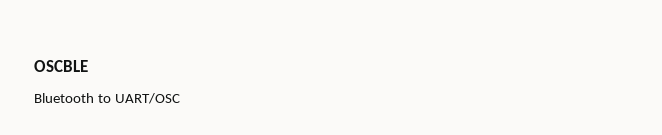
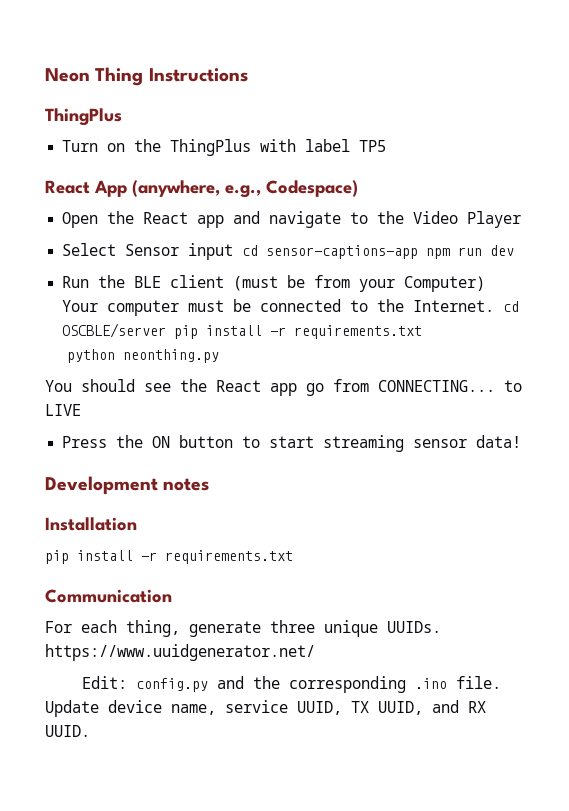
- OSCBLE
- Bluetooth to UART/OSC
+ Neon Thing Instructions
+ ThingPlus
+ Turn on the ThingPlus with label TP5
+ React App (anywhere, e.g., Codespace)
+ Open the React app and navigate to the Video Player
+ Select Sensor input cd sensor-captions-app npm run dev
+ Run the BLE client (must be from your Computer) Your computer must be connected to the Internet. cd OSCBLE/server pip install -r requirements.txt
+ python neonthing.py
+ You should see the React app go from CONNECTING... to LIVE
+ Press the ON button to start streaming sensor data!
+ Development notes
+ Installation
+ pip install -r requirements.txt
+ Communication
+ For each thing, generate three unique UUIDs. https://www.uuidgenerator.net/
+ Edit: config.py and the corresponding .ino file. Update device name, service UUID, TX UUID, and RX UUID.

